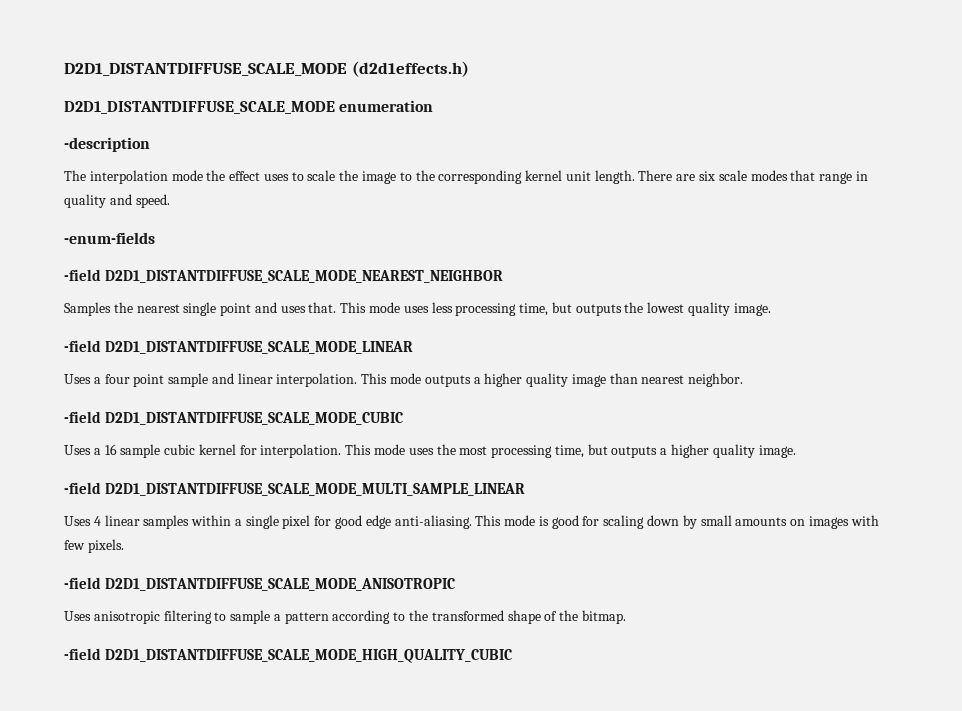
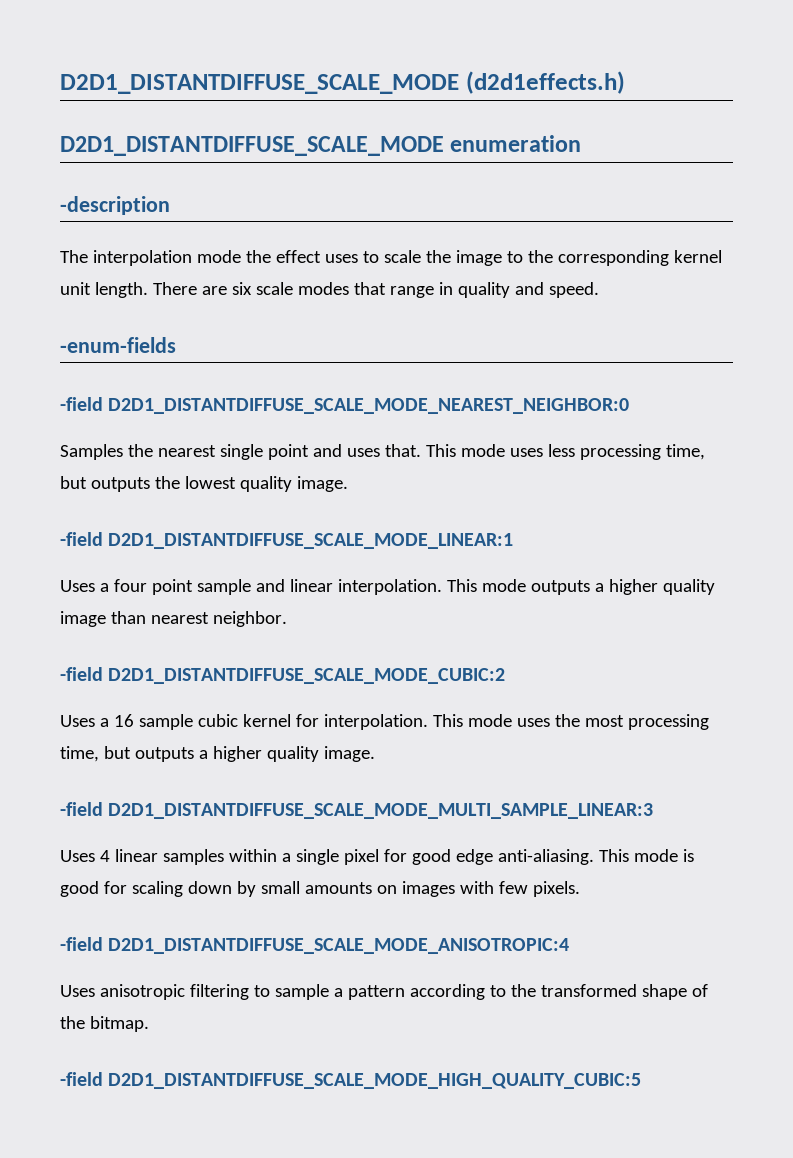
- -field D2D1_DISTANTDIFFUSE_SCALE_MODE_NEAREST_NEIGHBOR
+ -field D2D1_DISTANTDIFFUSE_SCALE_MODE_NEAREST_NEIGHBOR:0
- -field D2D1_DISTANTDIFFUSE_SCALE_MODE_LINEAR
+ -field D2D1_DISTANTDIFFUSE_SCALE_MODE_LINEAR:1
- -field D2D1_DISTANTDIFFUSE_SCALE_MODE_CUBIC
+ -field D2D1_DISTANTDIFFUSE_SCALE_MODE_CUBIC:2
- -field D2D1_DISTANTDIFFUSE_SCALE_MODE_MULTI_SAMPLE_LINEAR
+ -field D2D1_DISTANTDIFFUSE_SCALE_MODE_MULTI_SAMPLE_LINEAR:3
- -field D2D1_DISTANTDIFFUSE_SCALE_MODE_ANISOTROPIC
+ -field D2D1_DISTANTDIFFUSE_SCALE_MODE_ANISOTROPIC:4
- -field D2D1_DISTANTDIFFUSE_SCALE_MODE_HIGH_QUALITY_CUBIC
+ -field D2D1_DISTANTDIFFUSE_SCALE_MODE_HIGH_QUALITY_CUBIC:5

